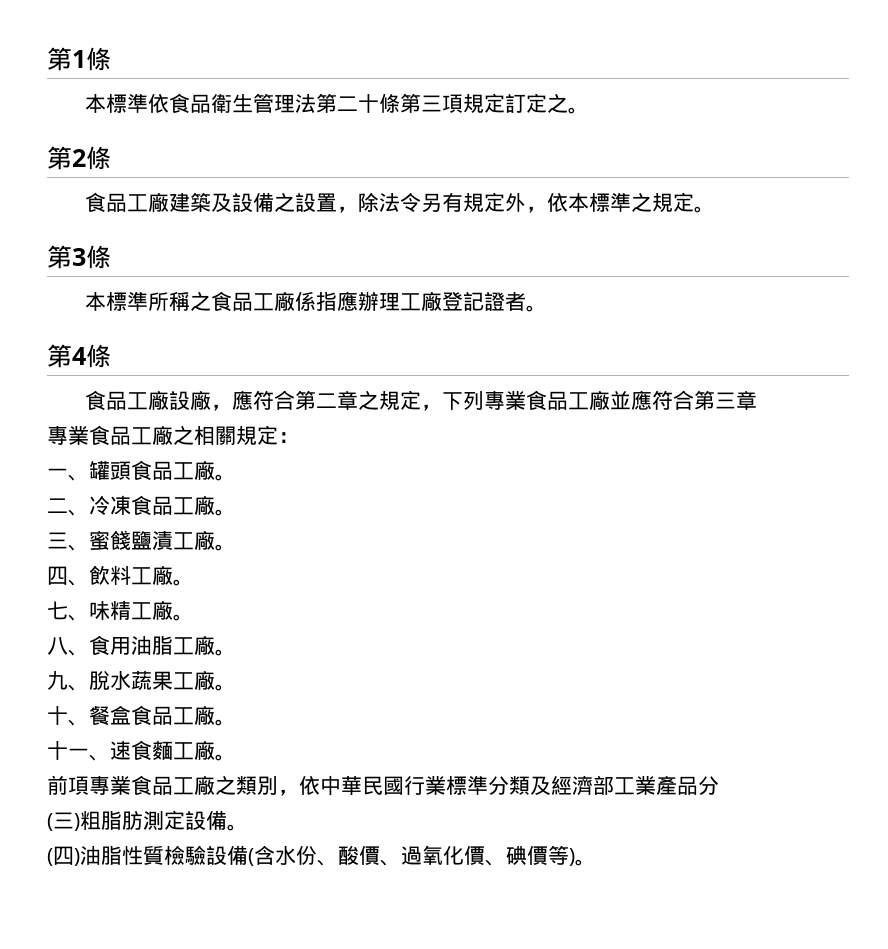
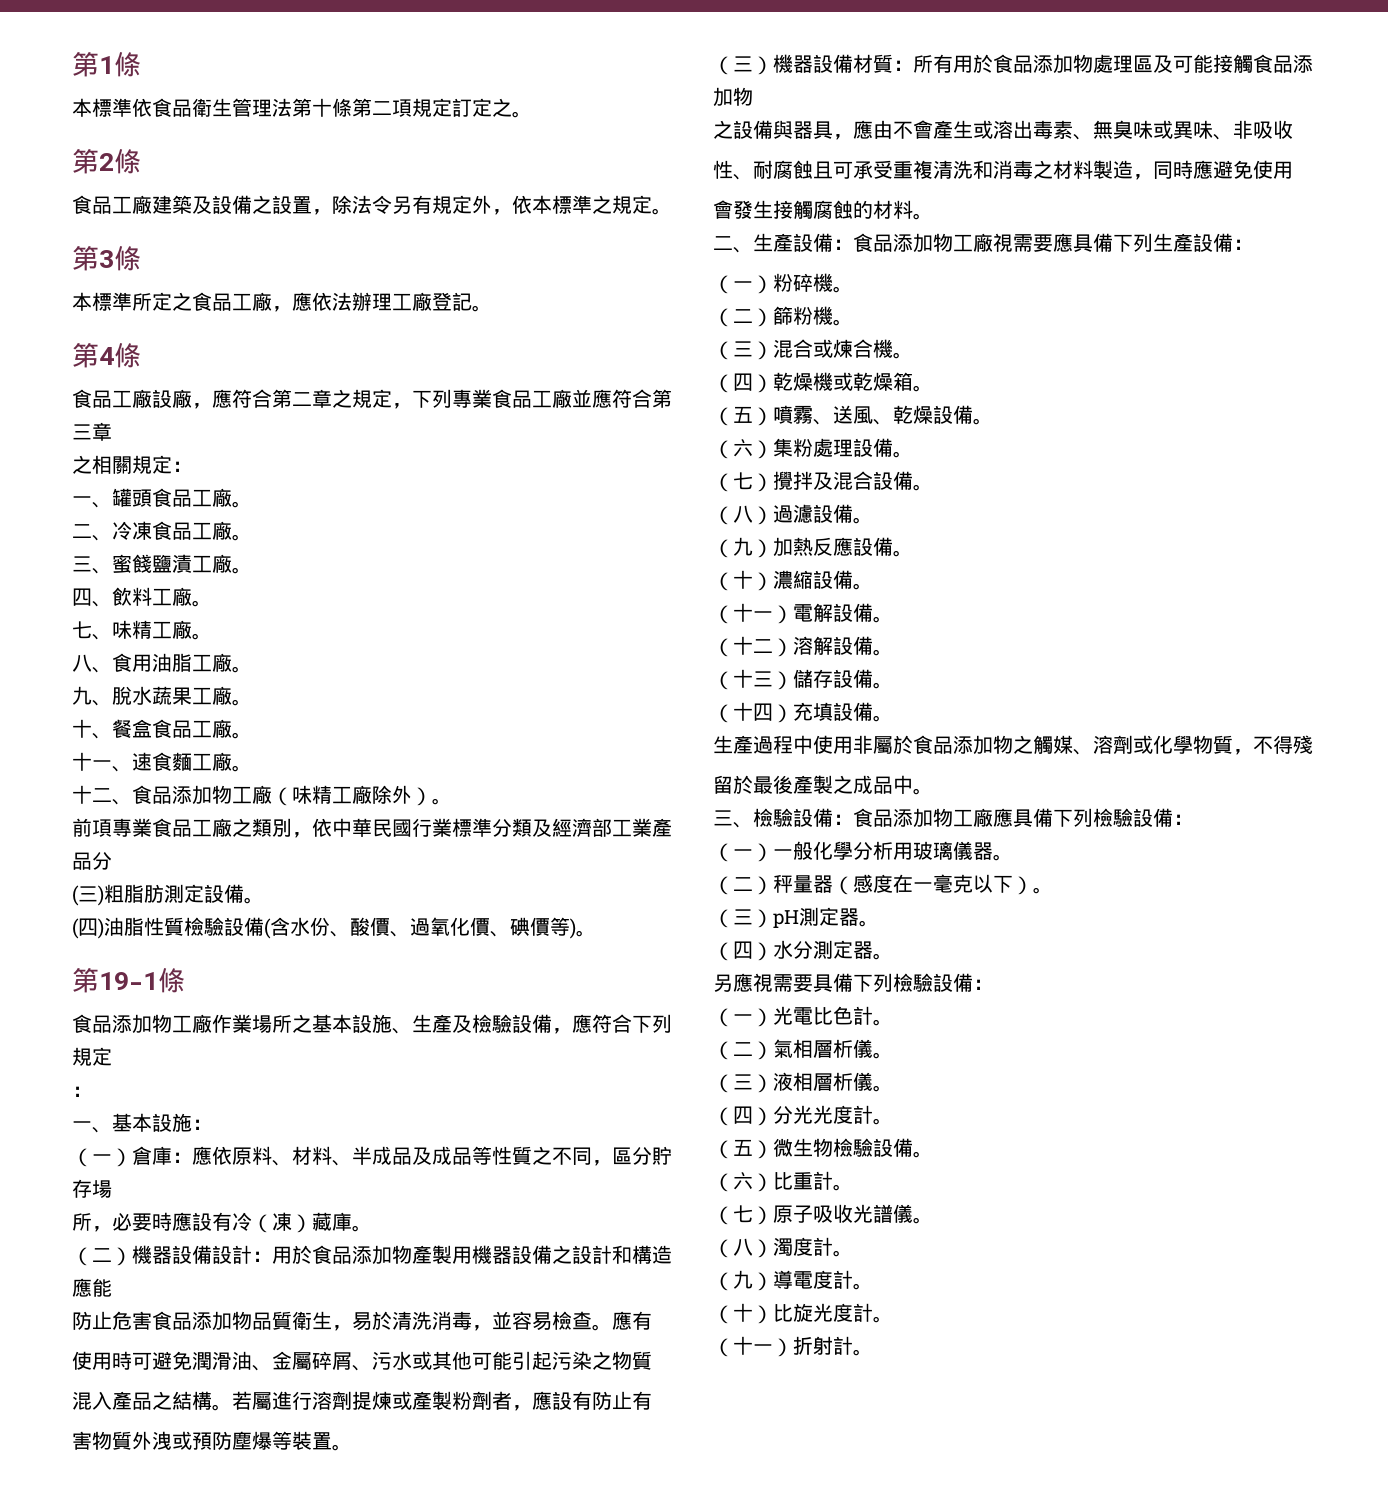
- 本標準依食品衛生管理法第二十條第三項規定訂定之。
+ 本標準依食品衛生管理法第十條第二項規定訂定之。
- 本標準所稱之食品工廠係指應辦理工廠登記證者。
+ 本標準所定之食品工廠，應依法辦理工廠登記。
- 專業食品工廠之相關規定：
+ 之相關規定：
+ 十二、食品添加物工廠（味精工廠除外）。
+ 第19-1條
+ 食品添加物工廠作業場所之基本設施、生產及檢驗設備，應符合下列規定
+ ：
+ 一、基本設施：
+ （一）倉庫：應依原料、材料、半成品及成品等性質之不同，區分貯存場
+ 所，必要時應設有冷（凍）藏庫。
+ （二）機器設備設計：用於食品添加物產製用機器設備之設計和構造應能
+ 防止危害食品添加物品質衛生，易於清洗消毒，並容易檢查。應有
+ 使用時可避免潤滑油、金屬碎屑、污水或其他可能引起污染之物質
+ 混入產品之結構。若屬進行溶劑提煉或產製粉劑者，應設有防止有
+ 害物質外洩或預防塵爆等裝置。
+ （三）機器設備材質：所有用於食品添加物處理區及可能接觸食品添加物
+ 之設備與器具，應由不會產生或溶出毒素、無臭味或異味、非吸收
+ 性、耐腐蝕且可承受重複清洗和消毒之材料製造，同時應避免使用
+ 會發生接觸腐蝕的材料。
+ 二、生產設備：食品添加物工廠視需要應具備下列生產設備：
+ （一）粉碎機。
+ （二）篩粉機。
+ （三）混合或煉合機。
+ （四）乾燥機或乾燥箱。
+ （五）噴霧、送風、乾燥設備。
+ （六）集粉處理設備。
+ （七）攪拌及混合設備。
+ （八）過濾設備。
+ （九）加熱反應設備。
+ （十）濃縮設備。
+ （十一）電解設備。
+ （十二）溶解設備。
+ （十三）儲存設備。
+ （十四）充填設備。
+ 生產過程中使用非屬於食品添加物之觸媒、溶劑或化學物質，不得殘
+ 留於最後產製之成品中。
+ 三、檢驗設備：食品添加物工廠應具備下列檢驗設備：
+ （一）一般化學分析用玻璃儀器。
+ （二）秤量器（感度在一毫克以下）。
+ （三）pH測定器。
+ （四）水分測定器。
+ 另應視需要具備下列檢驗設備：
+ （一）光電比色計。
+ （二）氣相層析儀。
+ （三）液相層析儀。
+ （四）分光光度計。
+ （五）微生物檢驗設備。
+ （六）比重計。
+ （七）原子吸收光譜儀。
+ （八）濁度計。
+ （九）導電度計。
+ （十）比旋光度計。
+ （十一）折射計。

